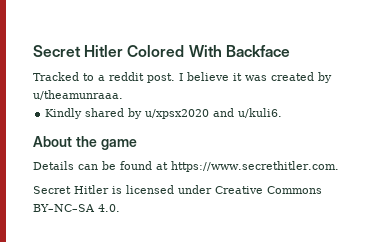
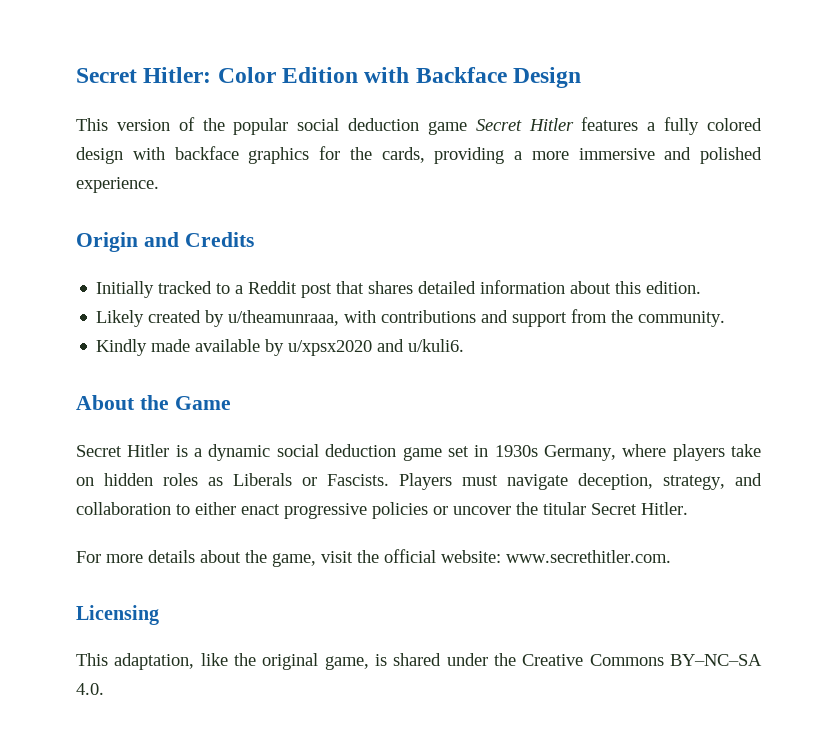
- Secret Hitler Colored With Backface
- Tracked to a reddit post. I believe it was created by u/theamunraaa.
+ Secret Hitler: Color Edition with Backface Design
+ This version of the popular social deduction game Secret Hitler features a fully colored design with backface graphics for the cards, providing a more immersive and polished experience.
+ Origin and Credits
+ Initially tracked to a Reddit post that shares detailed information about this edition.
+ Likely created by u/theamunraaa, with contributions and support from the community.
- Kindly shared by u/xpsx2020 and u/kuli6.
+ Kindly made available by u/xpsx2020 and u/kuli6.
- About the game
- Details can be found at https://www.secrethitler.com.
- Secret Hitler is licensed under Creative Commons BY–NC–SA 4.0.
+ About the Game
+ Secret Hitler is a dynamic social deduction game set in 1930s Germany, where players take on hidden roles as Liberals or Fascists. Players must navigate deception, strategy, and collaboration to either enact progressive policies or uncover the titular Secret Hitler.
+ For more details about the game, visit the official website: www.secrethitler.com.
+ Licensing
+ This adaptation, like the original game, is shared under the Creative Commons BY–NC–SA 4.0.

